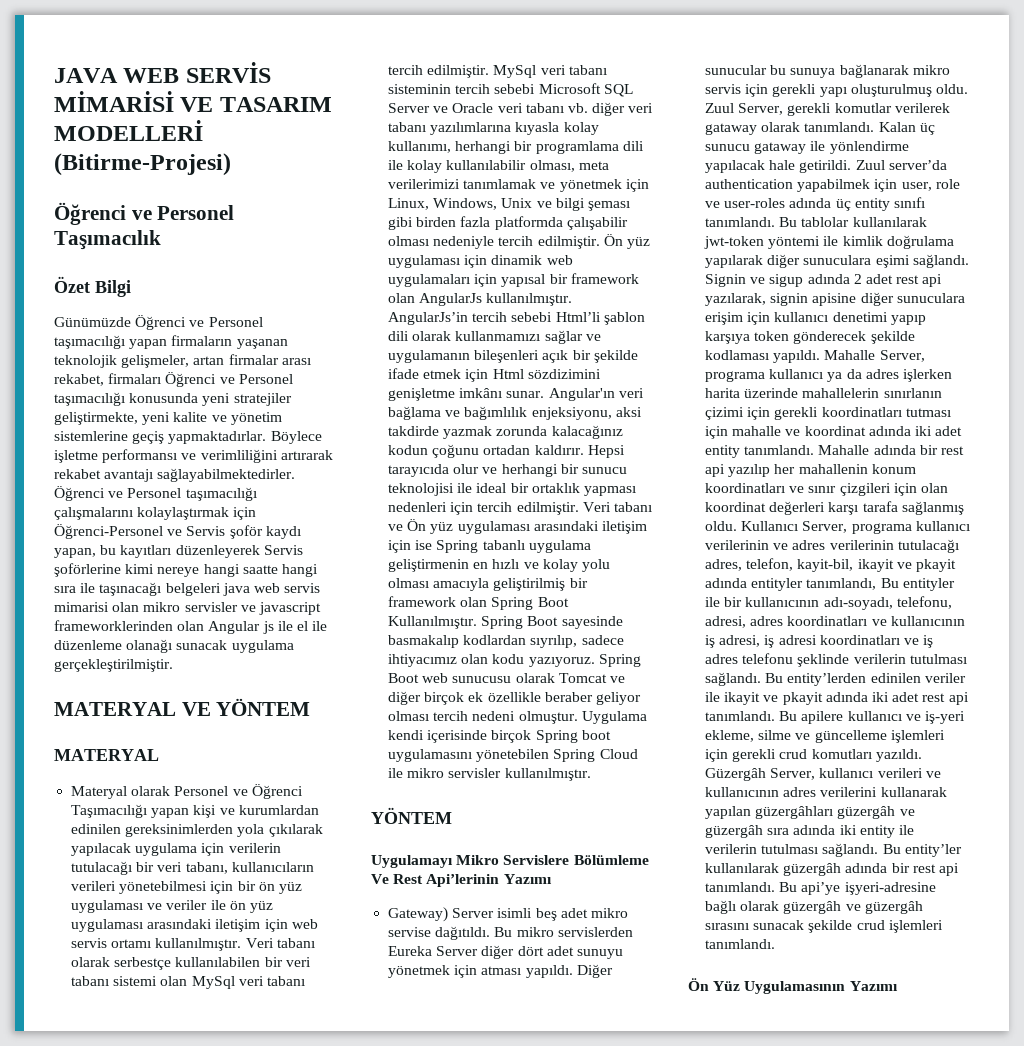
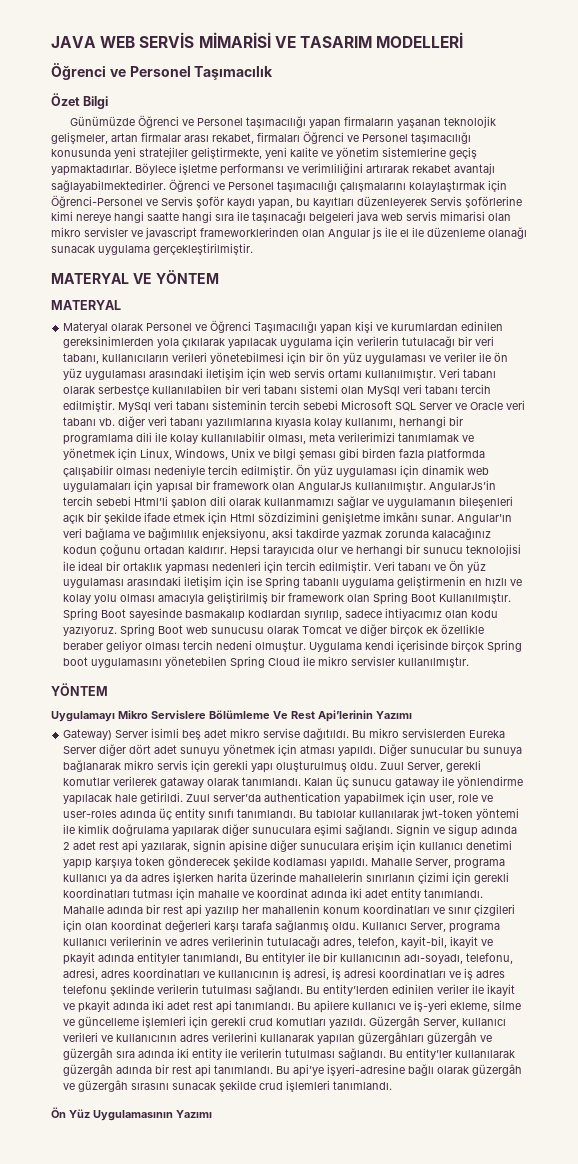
- JAVA WEB SERVİS MİMARİSİ VE TASARIM MODELLERİ (Bitirme-Projesi)
+ JAVA WEB SERVİS MİMARİSİ VE TASARIM MODELLERİ

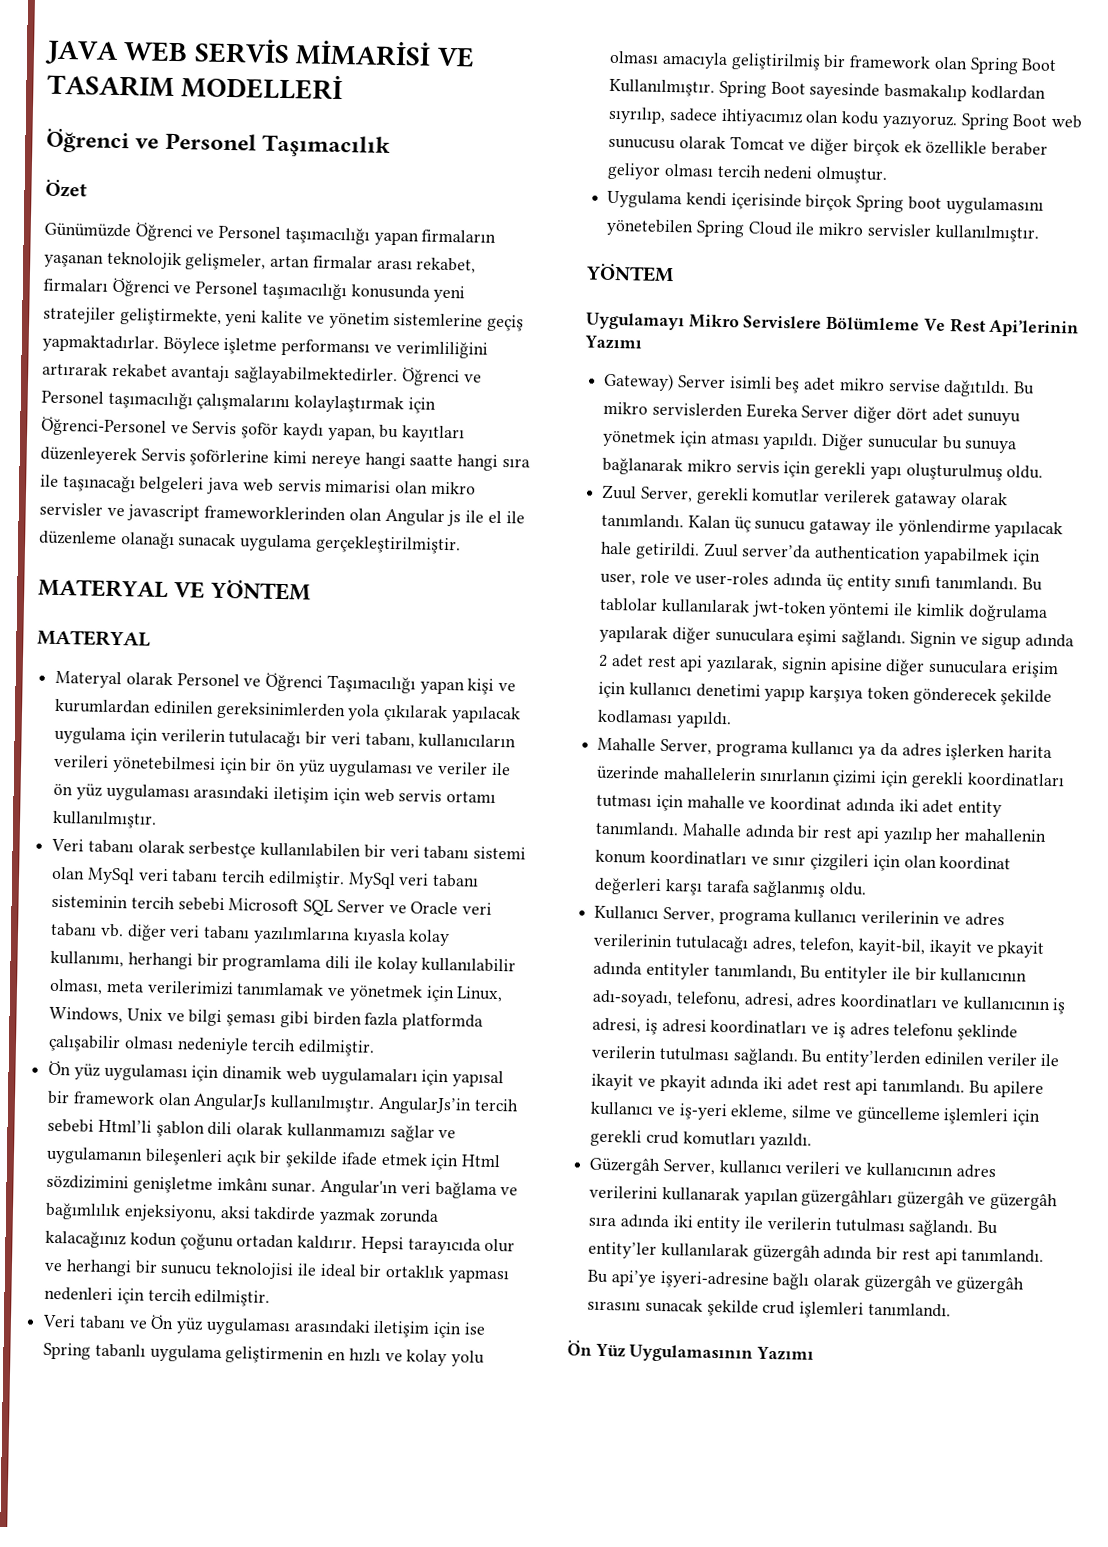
- Özet Bilgi
+ Özet
- Materyal olarak Personel ve Öğrenci Taşımacılığı yapan kişi ve kurumlardan edinilen gereksinimlerden yola çıkılarak yapılacak uygulama için verilerin tutulacağı bir veri tabanı, kullanıcıların verileri yönetebilmesi için bir ön yüz uygulaması ve veriler ile ön yüz uygulaması arasındaki iletişim için web servis ortamı kullanılmıştır. Veri tabanı olarak serbestçe kullanılabilen bir veri tabanı sistemi olan MySql veri tabanı tercih edilmiştir.
+ Materyal olarak Personel ve Öğrenci Taşımacılığı yapan kişi ve kurumlardan edinilen gereksinimlerden yola çıkılarak yapılacak uygulama için verilerin tutulacağı bir veri tabanı, kullanıcıların verileri yönetebilmesi için bir ön yüz uygulaması ve veriler ile ön yüz uygulaması arasındaki iletişim için web servis ortamı kullanılmıştır.
+ Veri tabanı olarak serbestçe kullanılabilen bir veri tabanı sistemi olan MySql veri tabanı tercih edilmiştir.
- MySql veri tabanı sisteminin tercih sebebi Microsoft SQL Server ve Oracle veri tabanı vb. diğer veri tabanı yazılımlarına kıyasla kolay kullanımı, herhangi bir programlama dili ile kolay kullanılabilir olması, meta verilerimizi tanımlamak ve yönetmek için Linux, Windows, Unix ve bilgi şeması gibi birden fazla platformda çalışabilir olması nedeniyle tercih edilmiştir. Ön yüz uygulaması için dinamik web uygulamaları için yapısal bir framework olan AngularJs kullanılmıştır.
+ MySql veri tabanı sisteminin tercih sebebi Microsoft SQL Server ve Oracle veri tabanı vb. diğer veri tabanı yazılımlarına kıyasla kolay kullanımı, herhangi bir programlama dili ile kolay kullanılabilir olması, meta verilerimizi tanımlamak ve yönetmek için Linux, Windows, Unix ve bilgi şeması gibi birden fazla platformda çalışabilir olması nedeniyle tercih edilmiştir.
+ Ön yüz uygulaması için dinamik web uygulamaları için yapısal bir framework olan AngularJs kullanılmıştır.
- Hepsi tarayıcıda olur ve herhangi bir sunucu teknolojisi ile ideal bir ortaklık yapması nedenleri için tercih edilmiştir. Veri tabanı ve Ön yüz uygulaması arasındaki iletişim için ise Spring tabanlı uygulama geliştirmenin en hızlı ve kolay yolu olması amacıyla geliştirilmiş bir framework olan Spring Boot Kullanılmıştır.
+ Hepsi tarayıcıda olur ve herhangi bir sunucu teknolojisi ile ideal bir ortaklık yapması nedenleri için tercih edilmiştir.
+ Veri tabanı ve Ön yüz uygulaması arasındaki iletişim için ise Spring tabanlı uygulama geliştirmenin en hızlı ve kolay yolu olması amacıyla geliştirilmiş bir framework olan Spring Boot Kullanılmıştır.
- Spring Boot web sunucusu olarak Tomcat ve diğer birçok ek özellikle beraber geliyor olması tercih nedeni olmuştur. Uygulama kendi içerisinde birçok Spring boot uygulamasını yönetebilen Spring Cloud ile mikro servisler kullanılmıştır.
+ Spring Boot web sunucusu olarak Tomcat ve diğer birçok ek özellikle beraber geliyor olması tercih nedeni olmuştur.
+ Uygulama kendi içerisinde birçok Spring boot uygulamasını yönetebilen Spring Cloud ile mikro servisler kullanılmıştır.
- Diğer sunucular bu sunuya bağlanarak mikro servis için gerekli yapı oluşturulmuş oldu. Zuul Server, gerekli komutlar verilerek gataway olarak tanımlandı.
+ Diğer sunucular bu sunuya bağlanarak mikro servis için gerekli yapı oluşturulmuş oldu.
+ Zuul Server, gerekli komutlar verilerek gataway olarak tanımlandı.
- Signin ve sigup adında 2 adet rest api yazılarak, signin apisine diğer sunuculara erişim için kullanıcı denetimi yapıp karşıya token gönderecek şekilde kodlaması yapıldı. Mahalle Server, programa kullanıcı ya da adres işlerken harita üzerinde mahallelerin sınırlanın çizimi için gerekli koordinatları tutması için mahalle ve koordinat adında iki adet entity tanımlandı.
+ Signin ve sigup adında 2 adet rest api yazılarak, signin apisine diğer sunuculara erişim için kullanıcı denetimi yapıp karşıya token gönderecek şekilde kodlaması yapıldı.
+ Mahalle Server, programa kullanıcı ya da adres işlerken harita üzerinde mahallelerin sınırlanın çizimi için gerekli koordinatları tutması için mahalle ve koordinat adında iki adet entity tanımlandı.
- Mahalle adında bir rest api yazılıp her mahallenin konum koordinatları ve sınır çizgileri için olan koordinat değerleri karşı tarafa sağlanmış oldu. Kullanıcı Server, programa kullanıcı verilerinin ve adres verilerinin tutulacağı adres, telefon, kayit-bil, ikayit ve pkayit adında entityler tanımlandı, Bu entityler ile bir kullanıcının adı-soyadı, telefonu, adresi, adres koordinatları ve kullanıcının iş adresi, iş adresi koordinatları ve iş adres telefonu şeklinde verilerin tutulması sağlandı.
+ Mahalle adında bir rest api yazılıp her mahallenin konum koordinatları ve sınır çizgileri için olan koordinat değerleri karşı tarafa sağlanmış oldu.
+ Kullanıcı Server, programa kullanıcı verilerinin ve adres verilerinin tutulacağı adres, telefon, kayit-bil, ikayit ve pkayit adında entityler tanımlandı, Bu entityler ile bir kullanıcının adı-soyadı, telefonu, adresi, adres koordinatları ve kullanıcının iş adresi, iş adresi koordinatları ve iş adres telefonu şeklinde verilerin tutulması sağlandı.
- Bu apilere kullanıcı ve iş-yeri ekleme, silme ve güncelleme işlemleri için gerekli crud komutları yazıldı. Güzergâh Server, kullanıcı verileri ve kullanıcının adres verilerini kullanarak yapılan güzergâhları güzergâh ve güzergâh sıra adında iki entity ile verilerin tutulması sağlandı.
+ Bu apilere kullanıcı ve iş-yeri ekleme, silme ve güncelleme işlemleri için gerekli crud komutları yazıldı.
+ Güzergâh Server, kullanıcı verileri ve kullanıcının adres verilerini kullanarak yapılan güzergâhları güzergâh ve güzergâh sıra adında iki entity ile verilerin tutulması sağlandı.

